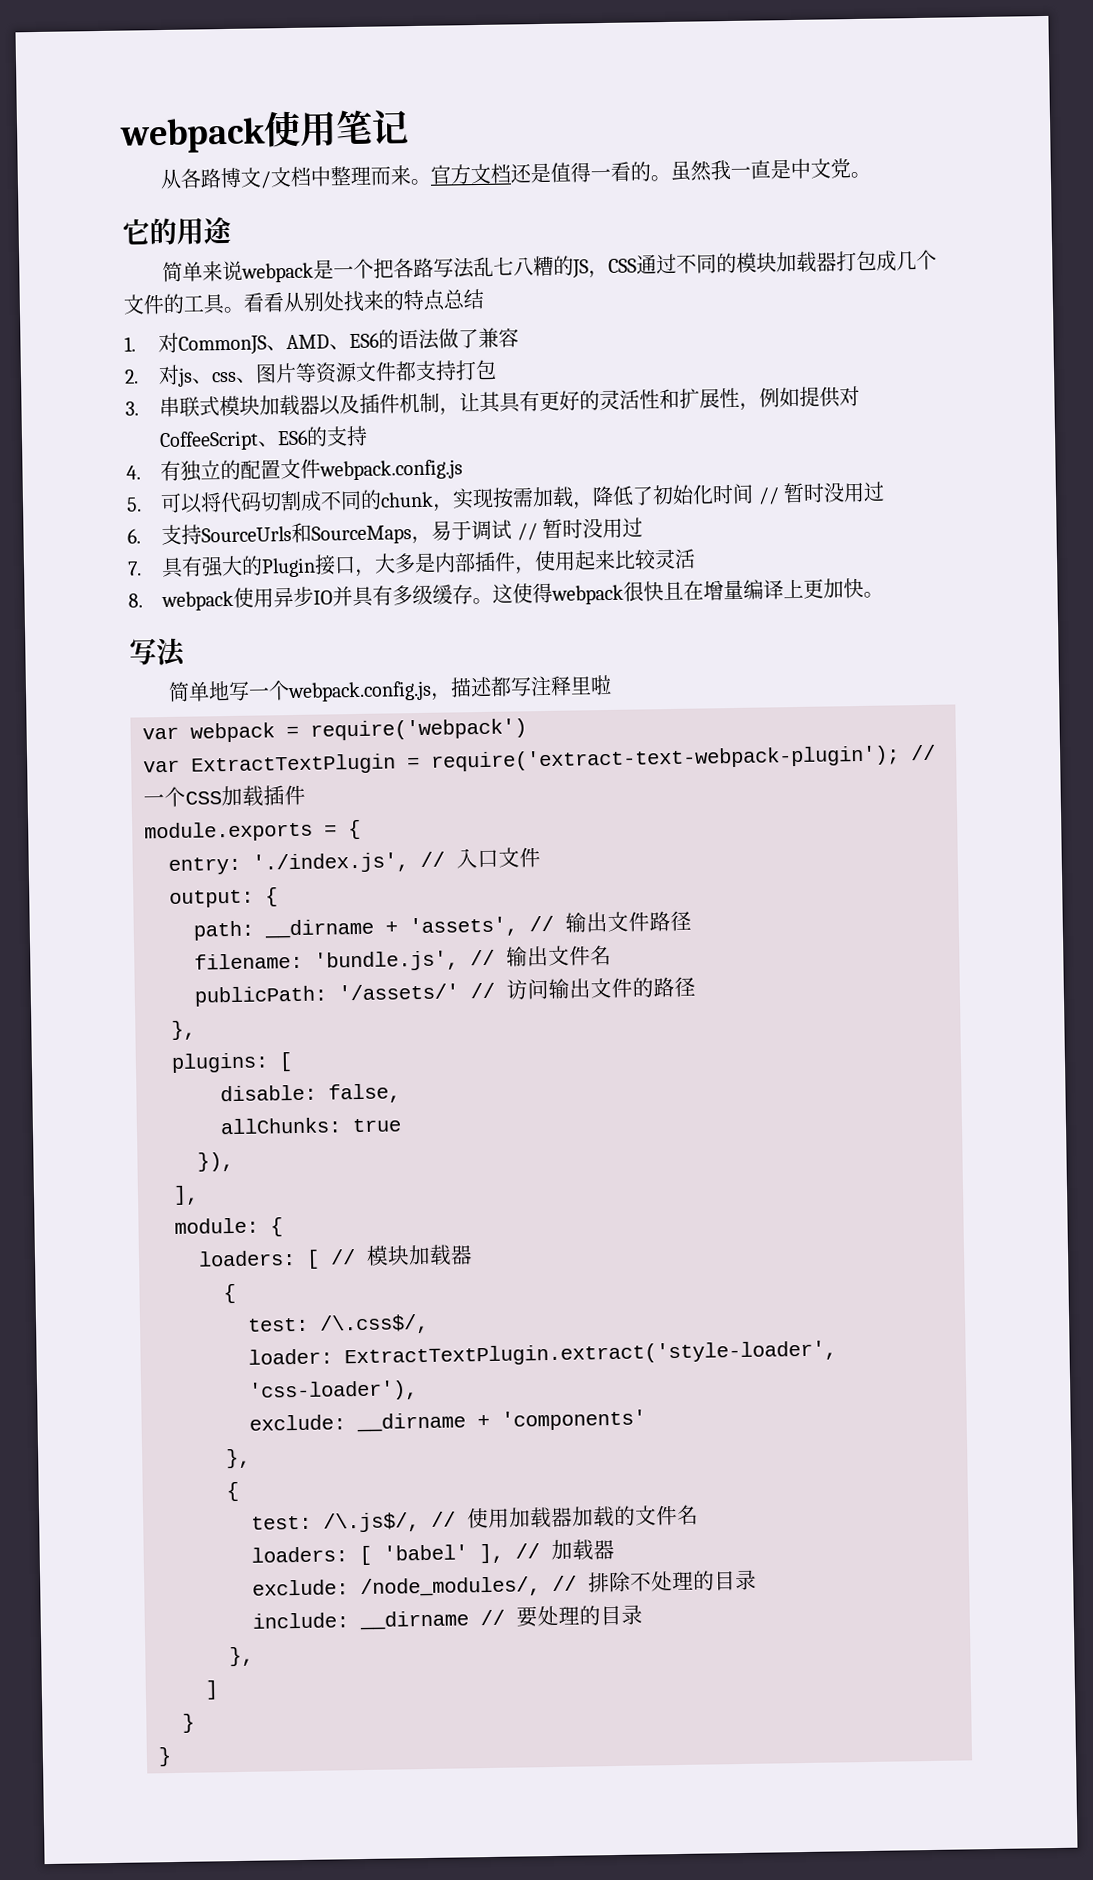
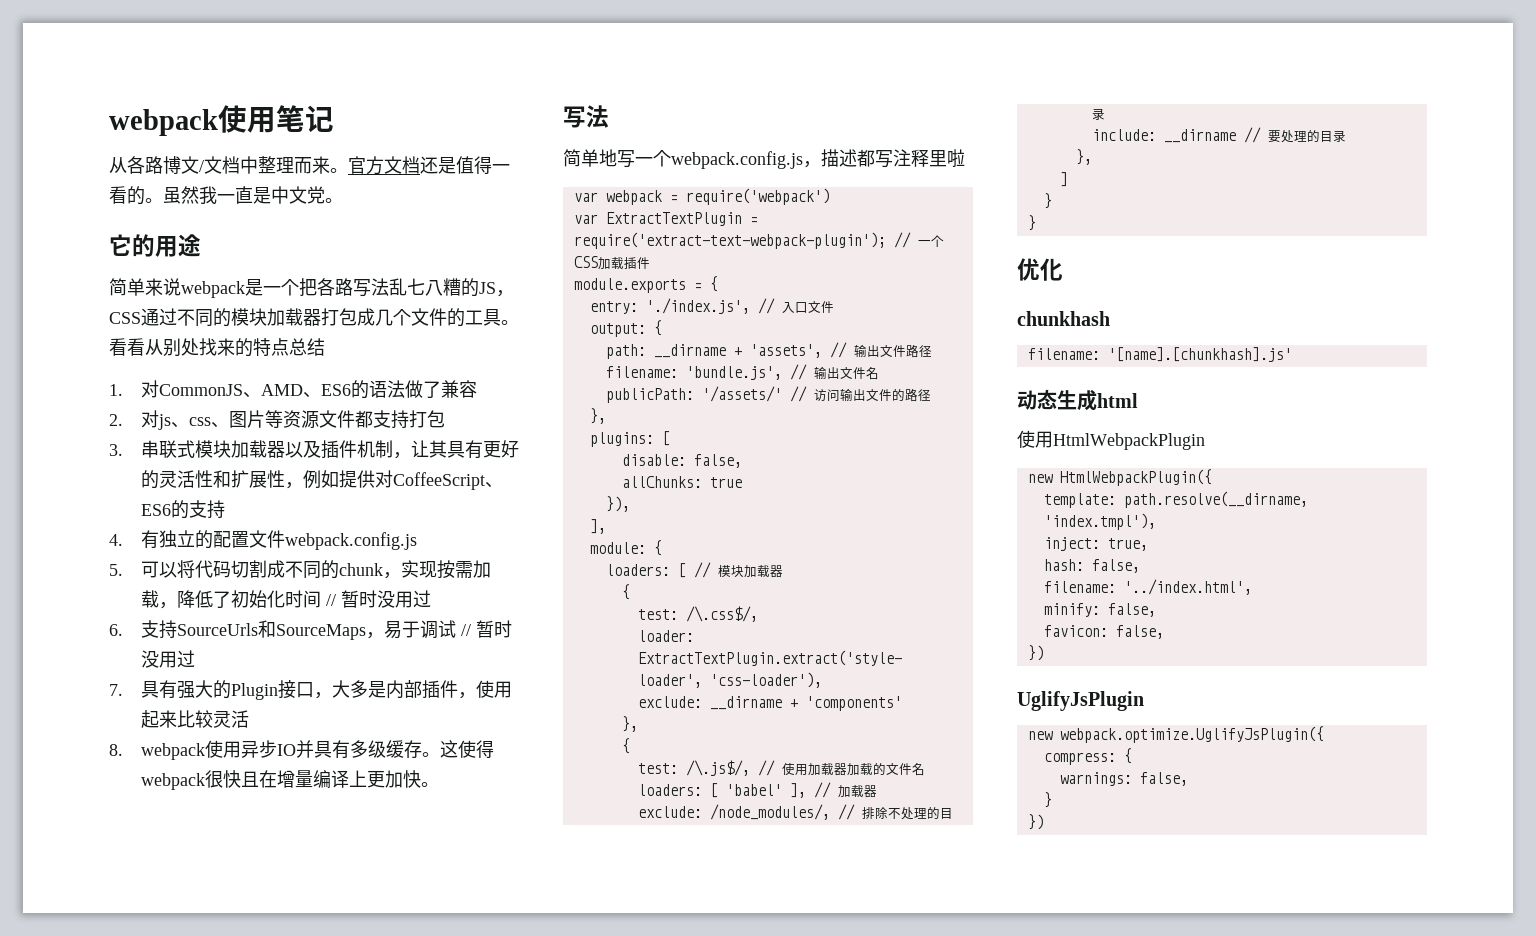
+ 优化
+ chunkhash
+ filename: '[name].[chunkhash].js'
+ 动态生成html
+ 使用HtmlWebpackPlugin
+ new HtmlWebpackPlugin({
+ template: path.resolve(__dirname, 'index.tmpl'),
+ inject: true,
+ hash: false,
+ filename: '../index.html',
+ minify: false,
+ favicon: false,
+ })
+ UglifyJsPlugin
+ new webpack.optimize.UglifyJsPlugin({
+ compress: {
+ warnings: false,
+ }
+ })

